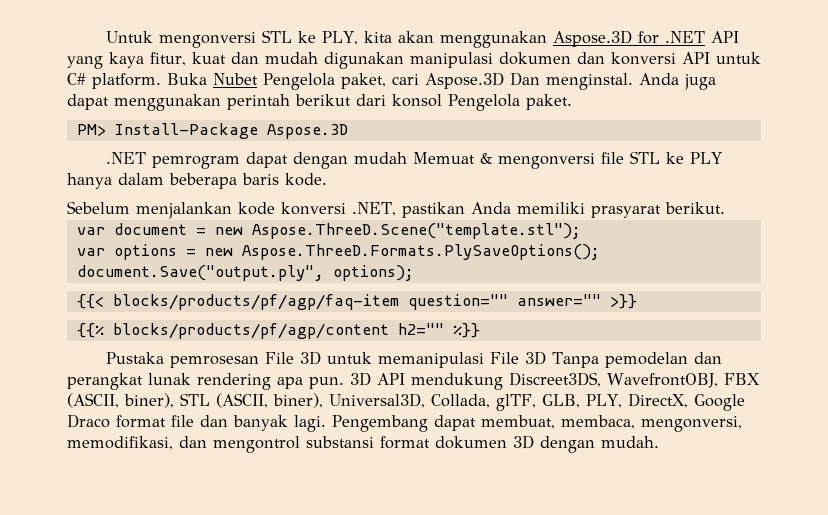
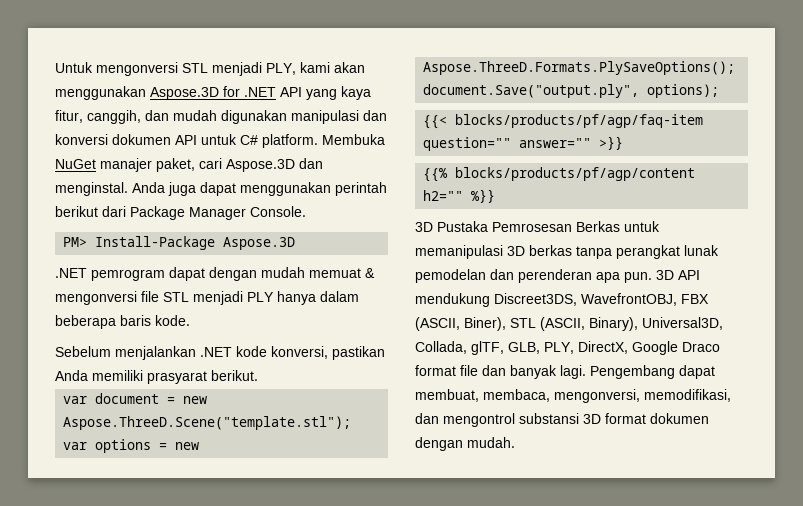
- Untuk mengonversi STL ke PLY, kita akan menggunakan Aspose.3D for .NET API yang kaya fitur, kuat dan mudah digunakan manipulasi dokumen dan konversi API untuk C# platform.
+ Untuk mengonversi STL menjadi PLY, kami akan menggunakan Aspose.3D for .NET API yang kaya fitur, canggih, dan mudah digunakan manipulasi dan konversi dokumen API untuk C# platform.
- Buka Nubet Pengelola paket, cari Aspose.3D Dan menginstal.
+ Membuka NuGet manajer paket, cari Aspose.3D dan menginstal.
- Anda juga dapat menggunakan perintah berikut dari konsol Pengelola paket.
+ Anda juga dapat menggunakan perintah berikut dari Package Manager Console.
- .NET pemrogram dapat dengan mudah Memuat & mengonversi file STL ke PLY hanya dalam beberapa baris kode.
+ .NET pemrogram dapat dengan mudah memuat & mengonversi file STL menjadi PLY hanya dalam beberapa baris kode.
- Sebelum menjalankan kode konversi .NET, pastikan Anda memiliki prasyarat berikut.
+ Sebelum menjalankan .NET kode konversi, pastikan Anda memiliki prasyarat berikut.
- Pustaka pemrosesan File 3D untuk memanipulasi File 3D Tanpa pemodelan dan perangkat lunak rendering apa pun.
+ 3D Pustaka Pemrosesan Berkas untuk memanipulasi 3D berkas tanpa perangkat lunak pemodelan dan perenderan apa pun.
- 3D API mendukung Discreet3DS, WavefrontOBJ, FBX (ASCII, biner), STL (ASCII, biner), Universal3D, Collada, glTF, GLB, PLY, DirectX, Google Draco format file dan banyak lagi.
+ 3D API mendukung Discreet3DS, WavefrontOBJ, FBX (ASCII, Biner), STL (ASCII, Binary), Universal3D, Collada, glTF, GLB, PLY, DirectX, Google Draco format file dan banyak lagi.
- Pengembang dapat membuat, membaca, mengonversi, memodifikasi, dan mengontrol substansi format dokumen 3D dengan mudah.
+ Pengembang dapat membuat, membaca, mengonversi, memodifikasi, dan mengontrol substansi 3D format dokumen dengan mudah.

